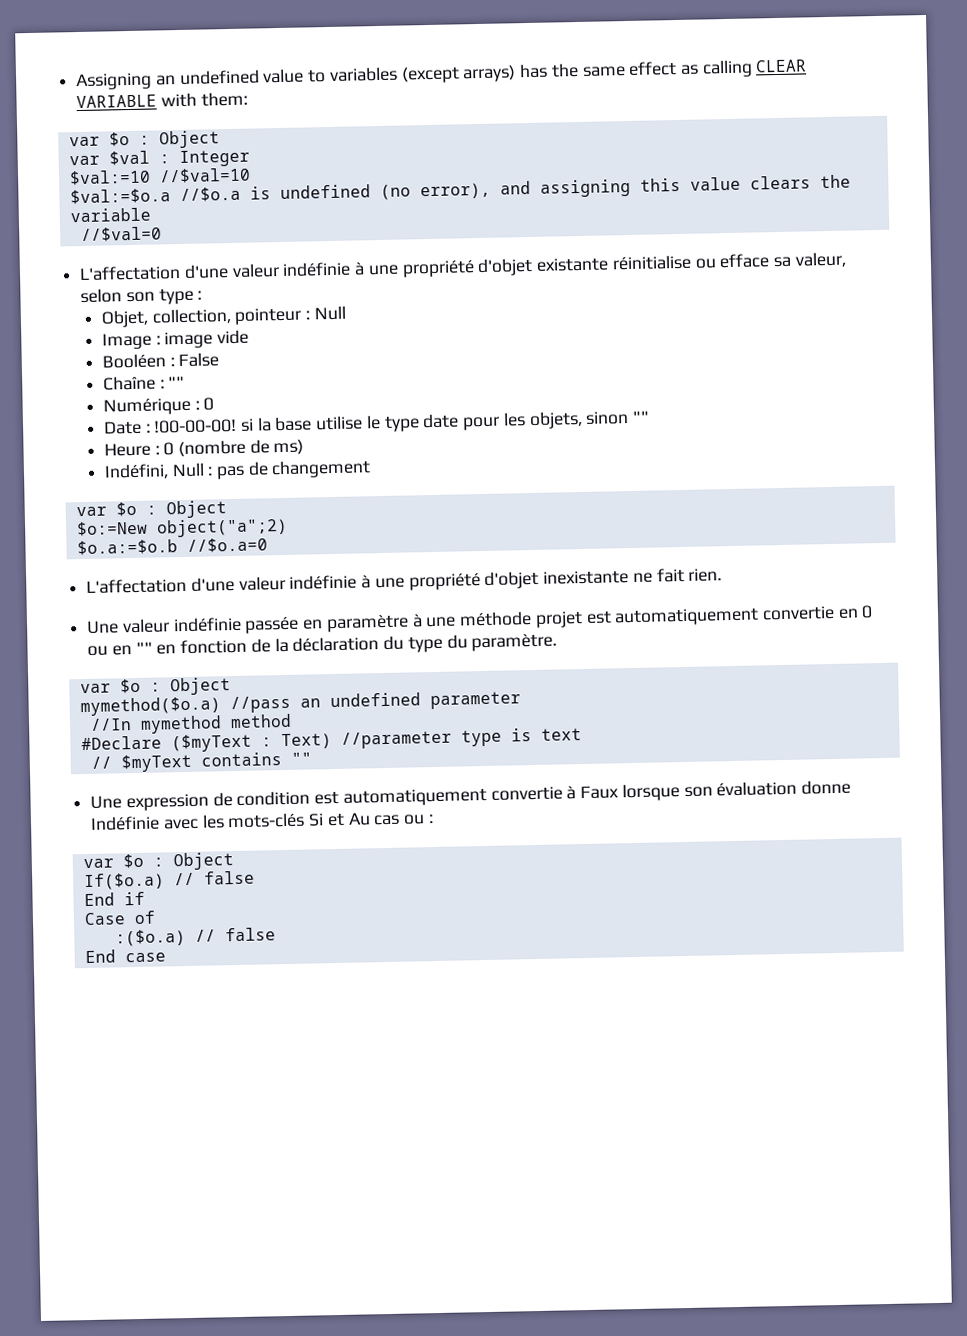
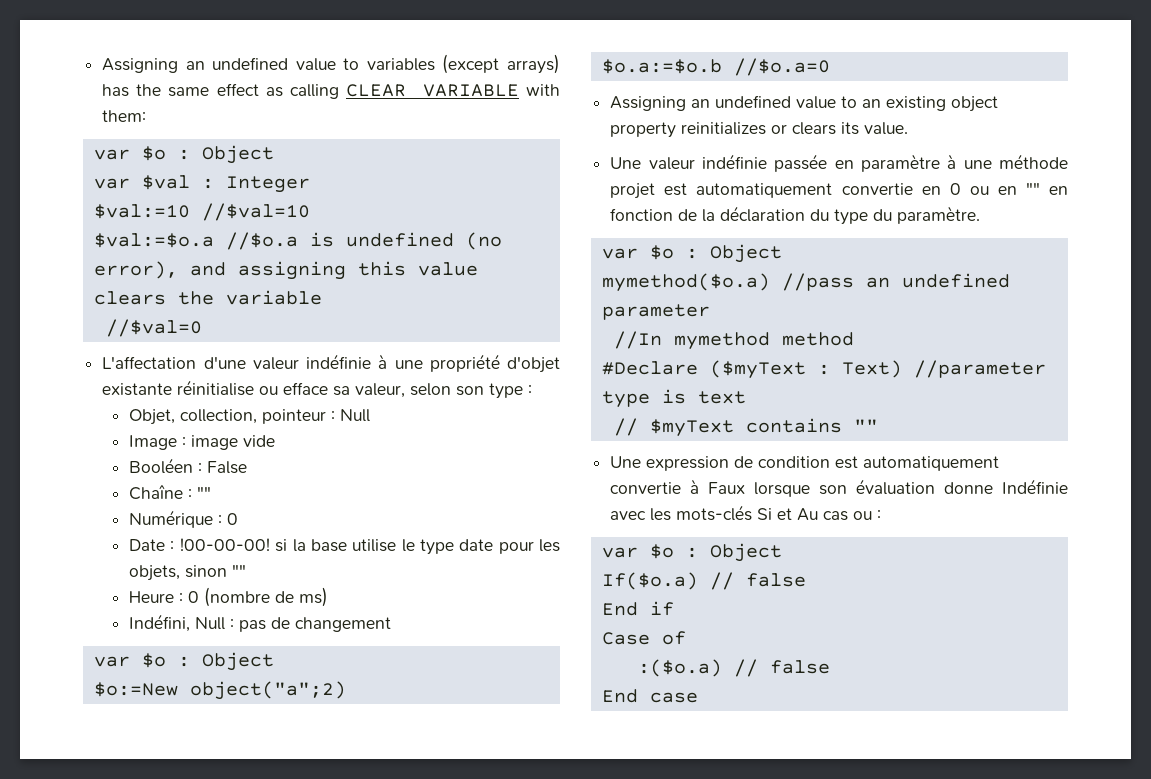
- L'affectation d'une valeur indéfinie à une propriété d'objet inexistante ne fait rien.
+ Assigning an undefined value to an existing object property reinitializes or clears its value.

